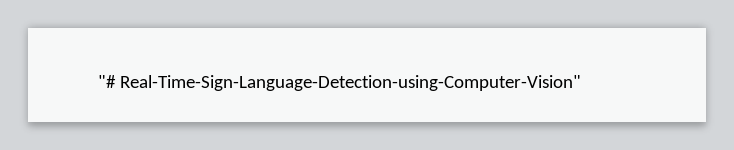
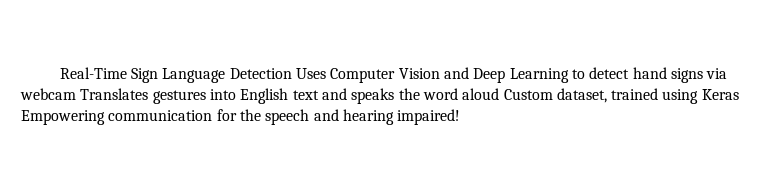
- "# Real-Time-Sign-Language-Detection-using-Computer-Vision"
+ Real-Time Sign Language Detection Uses Computer Vision and Deep Learning to detect hand signs via webcam Translates gestures into English text and speaks the word aloud Custom dataset, trained using Keras Empowering communication for the speech and hearing impaired!

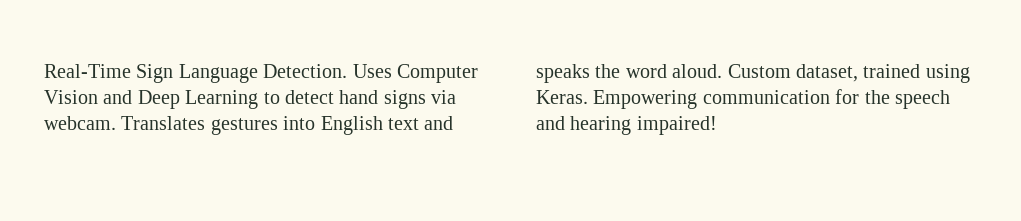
- Real-Time Sign Language Detection Uses Computer Vision and Deep Learning to detect hand signs via webcam Translates gestures into English text and speaks the word aloud Custom dataset, trained using Keras Empowering communication for the speech and hearing impaired!
+ Real-Time Sign Language Detection. Uses Computer Vision and Deep Learning to detect hand signs via webcam. Translates gestures into English text and speaks the word aloud. Custom dataset, trained using Keras. Empowering communication for the speech and hearing impaired!

